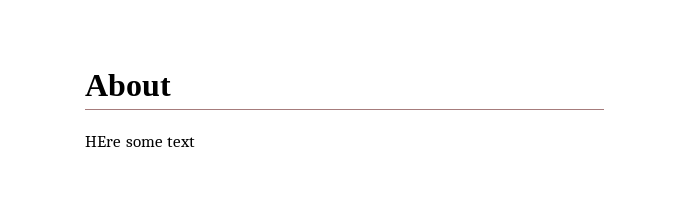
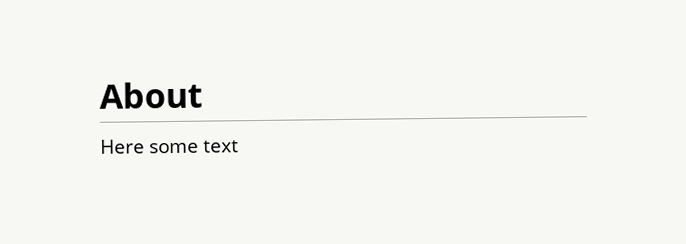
- HEre some text
+ Here some text

